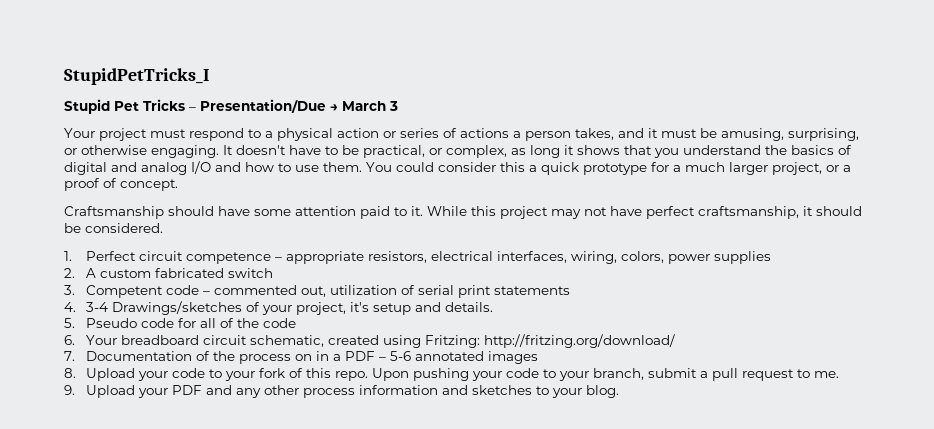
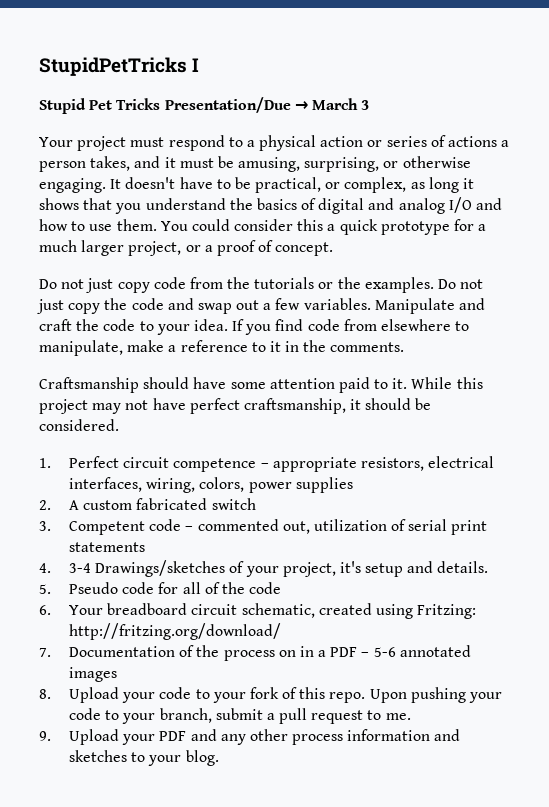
- StupidPetTricks_I
+ StupidPetTricks I
- Stupid Pet Tricks – Presentation/Due → March 3
+ Stupid Pet Tricks Presentation/Due → March 3
+ Do not just copy code from the tutorials or the examples. Do not just copy the code and swap out a few variables. Manipulate and craft the code to your idea. If you find code from elsewhere to manipulate, make a reference to it in the comments.

